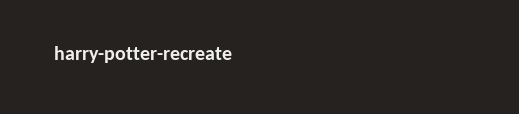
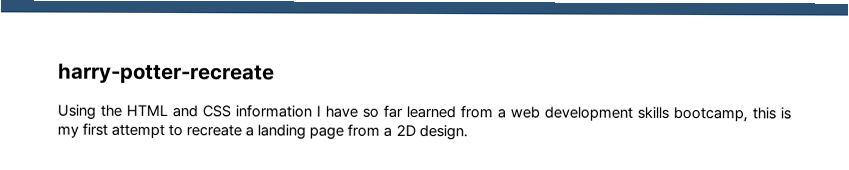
+ Using the HTML and CSS information I have so far learned from a web development skills bootcamp, this is my first attempt to recreate a landing page from a 2D design.

